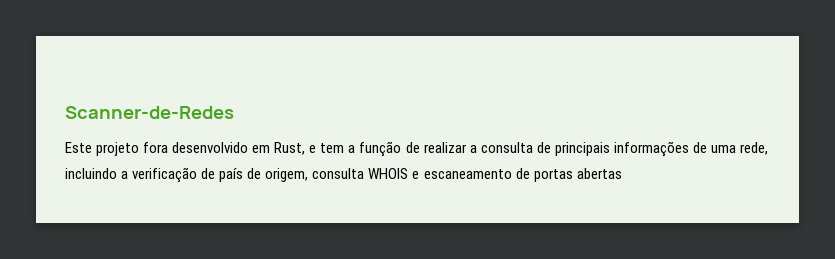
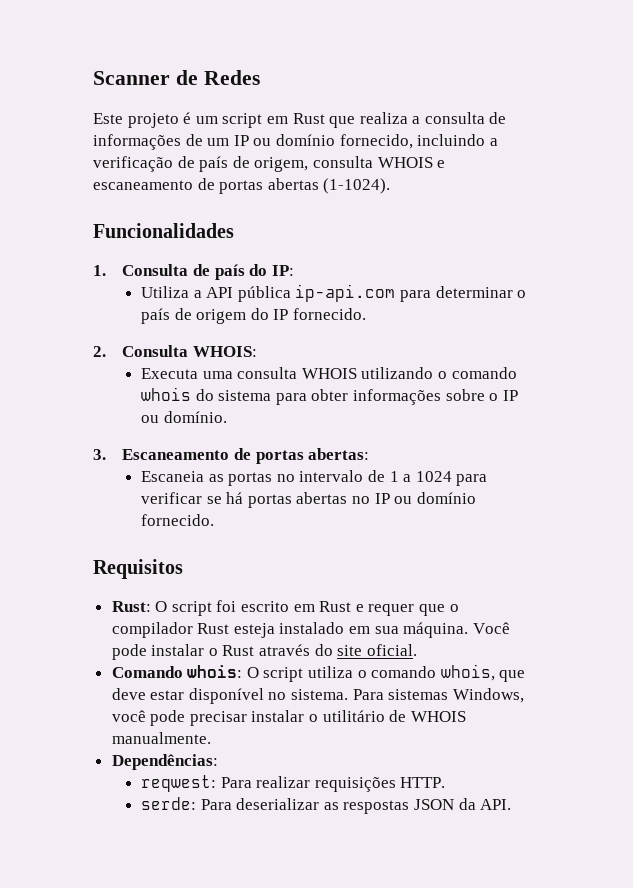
- Scanner-de-Redes
+ Scanner de Redes
- Este projeto fora desenvolvido em Rust, e tem a função de realizar a consulta de principais informações de uma rede, incluindo a verificação de país de origem, consulta WHOIS e escaneamento de portas abertas
+ Este projeto é um script em Rust que realiza a consulta de informações de um IP ou domínio fornecido, incluindo a verificação de país de origem, consulta WHOIS e escaneamento de portas abertas (1-1024).
+ Funcionalidades
+ 1. Consulta de país do IP:
+ Utiliza a API pública ip-api.com para determinar o país de origem do IP fornecido.
+ 2. Consulta WHOIS:
+ Executa uma consulta WHOIS utilizando o comando whois do sistema para obter informações sobre o IP ou domínio.
+ 3. Escaneamento de portas abertas:
+ Escaneia as portas no intervalo de 1 a 1024 para verificar se há portas abertas no IP ou domínio fornecido.
+ Requisitos
+ Rust: O script foi escrito em Rust e requer que o compilador Rust esteja instalado em sua máquina. Você pode instalar o Rust através do site oficial.
+ Comando whois: O script utiliza o comando whois, que deve estar disponível no sistema. Para sistemas Windows, você pode precisar instalar o utilitário de WHOIS manualmente.
+ Dependências:
+ reqwest: Para realizar requisições HTTP.
+ serde: Para deserializar as respostas JSON da API.

